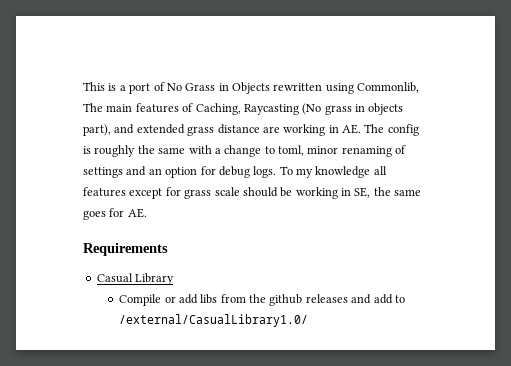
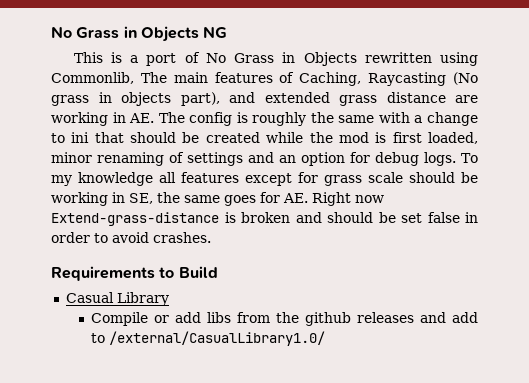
+ No Grass in Objects NG
- This is a port of No Grass in Objects rewritten using Commonlib, The main features of Caching, Raycasting (No grass in objects part), and extended grass distance are working in AE. The config is roughly the same with a change to toml, minor renaming of settings and an option for debug logs.
+ This is a port of No Grass in Objects rewritten using Commonlib, The main features of Caching, Raycasting (No grass in objects part), and extended grass distance are working in AE. The config is roughly the same with a change to ini that should be created while the mod is first loaded, minor renaming of settings and an option for debug logs.
- To my knowledge all features except for grass scale should be working in SE, the same goes for AE.
+ To my knowledge all features except for grass scale should be working in SE, the same goes for AE. Right now Extend-grass-distance is broken and should be set false in order to avoid crashes.
- Requirements
+ Requirements to Build

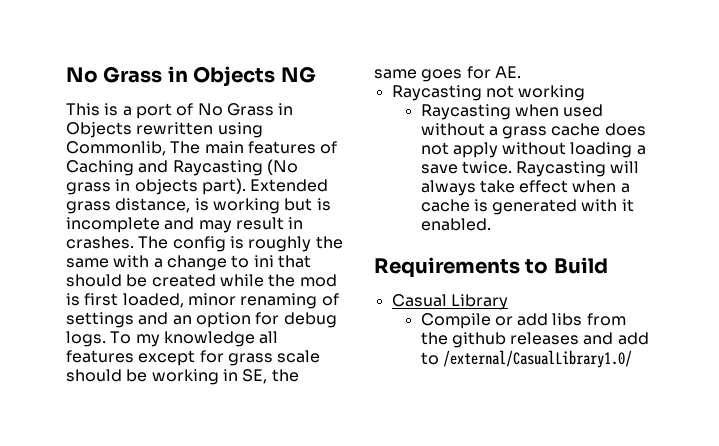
- This is a port of No Grass in Objects rewritten using Commonlib, The main features of Caching, Raycasting (No grass in objects part), and extended grass distance are working in AE. The config is roughly the same with a change to ini that should be created while the mod is first loaded, minor renaming of settings and an option for debug logs.
+ This is a port of No Grass in Objects rewritten using Commonlib, The main features of Caching and Raycasting (No grass in objects part). Extended grass distance, is working but is incomplete and may result in crashes. The config is roughly the same with a change to ini that should be created while the mod is first loaded, minor renaming of settings and an option for debug logs.
- To my knowledge all features except for grass scale should be working in SE, the same goes for AE. Right now Extend-grass-distance is broken and should be set false in order to avoid crashes.
+ To my knowledge all features except for grass scale should be working in SE, the same goes for AE.
+ Raycasting not working
+ Raycasting when used without a grass cache does not apply without loading a save twice. Raycasting will always take effect when a cache is generated with it enabled.

